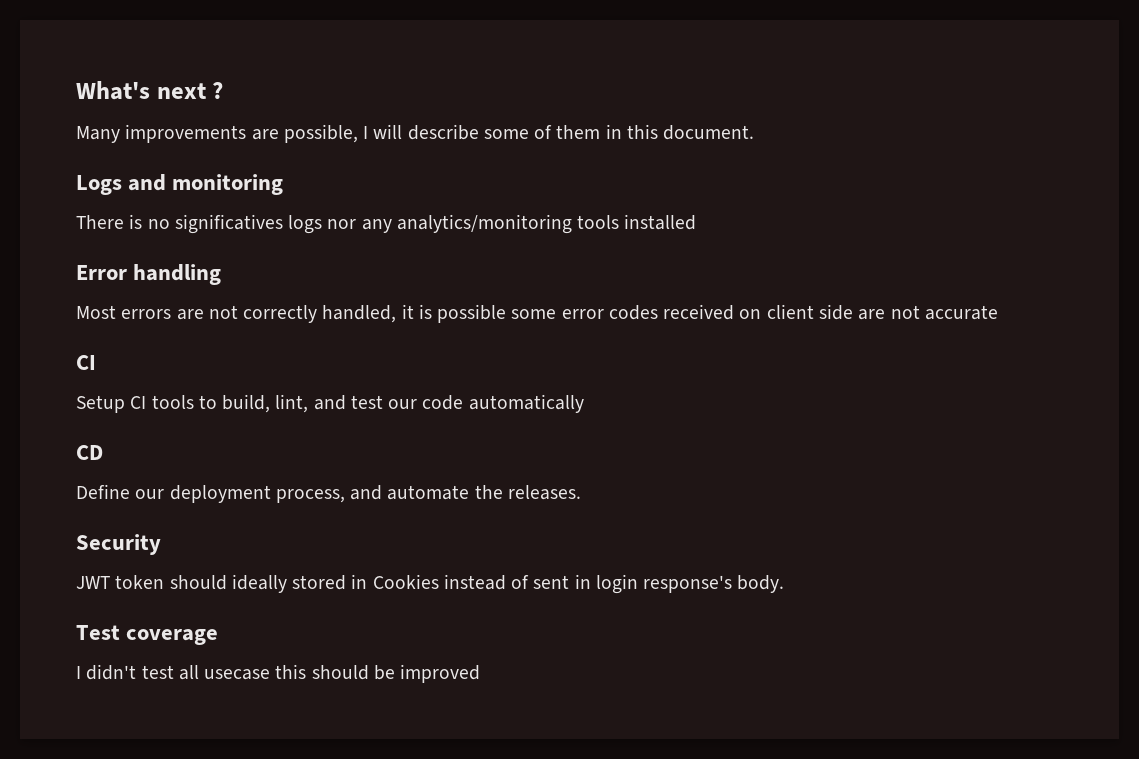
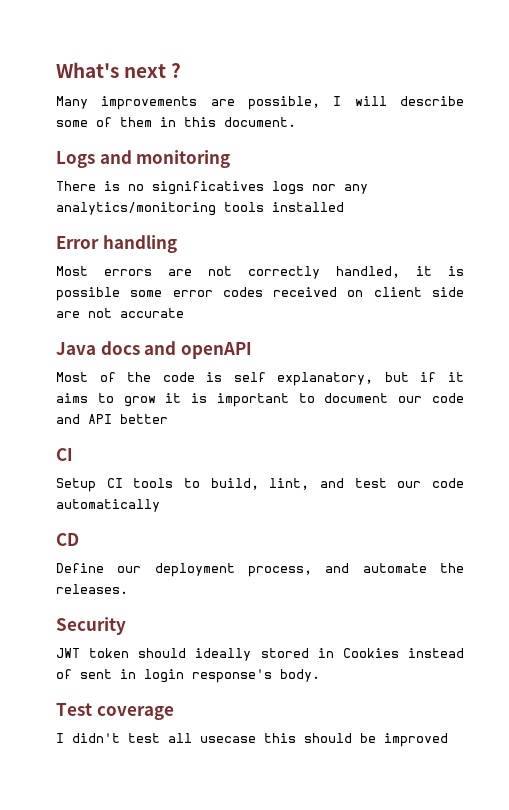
+ Java docs and openAPI
+ Most of the code is self explanatory, but if it aims to grow it is important to document our code and API better

